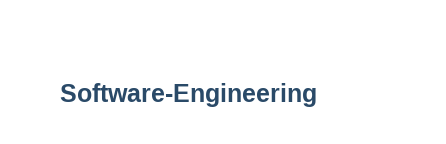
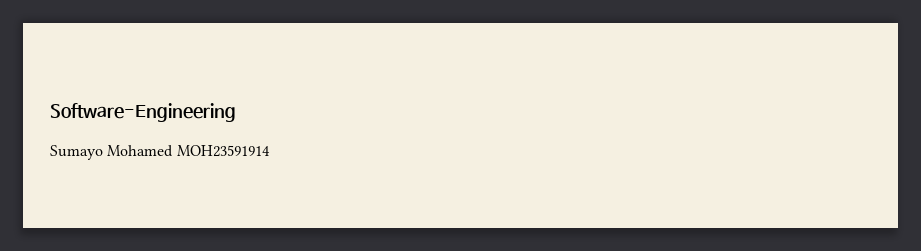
+ Sumayo Mohamed MOH23591914

